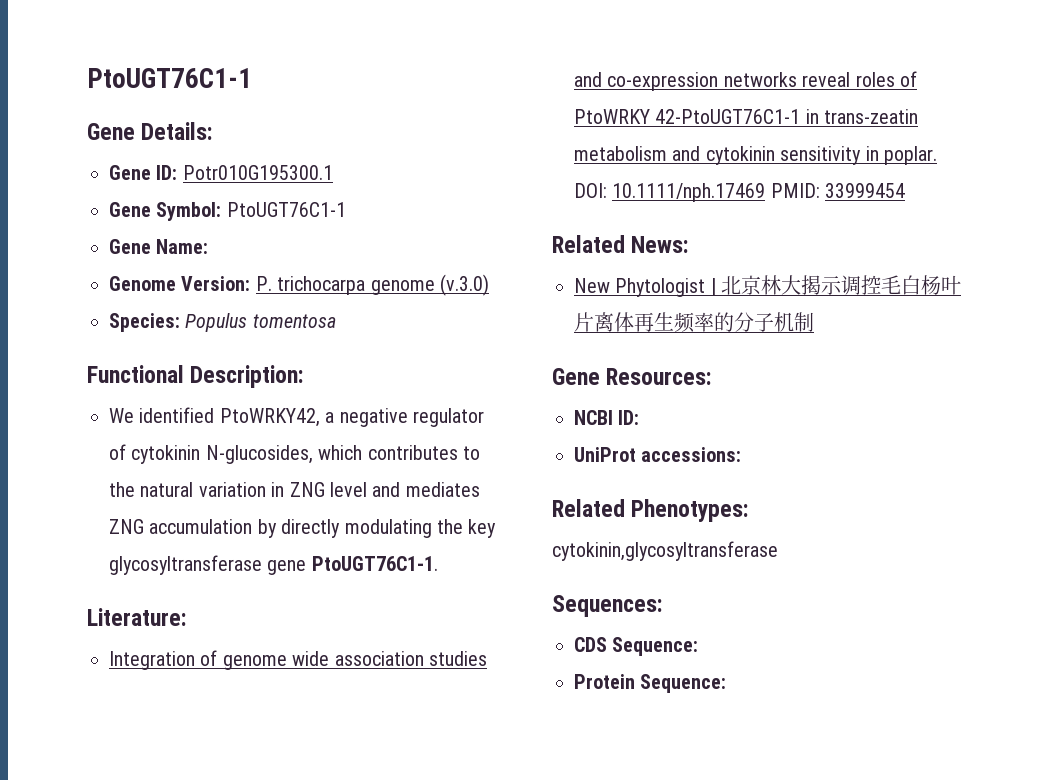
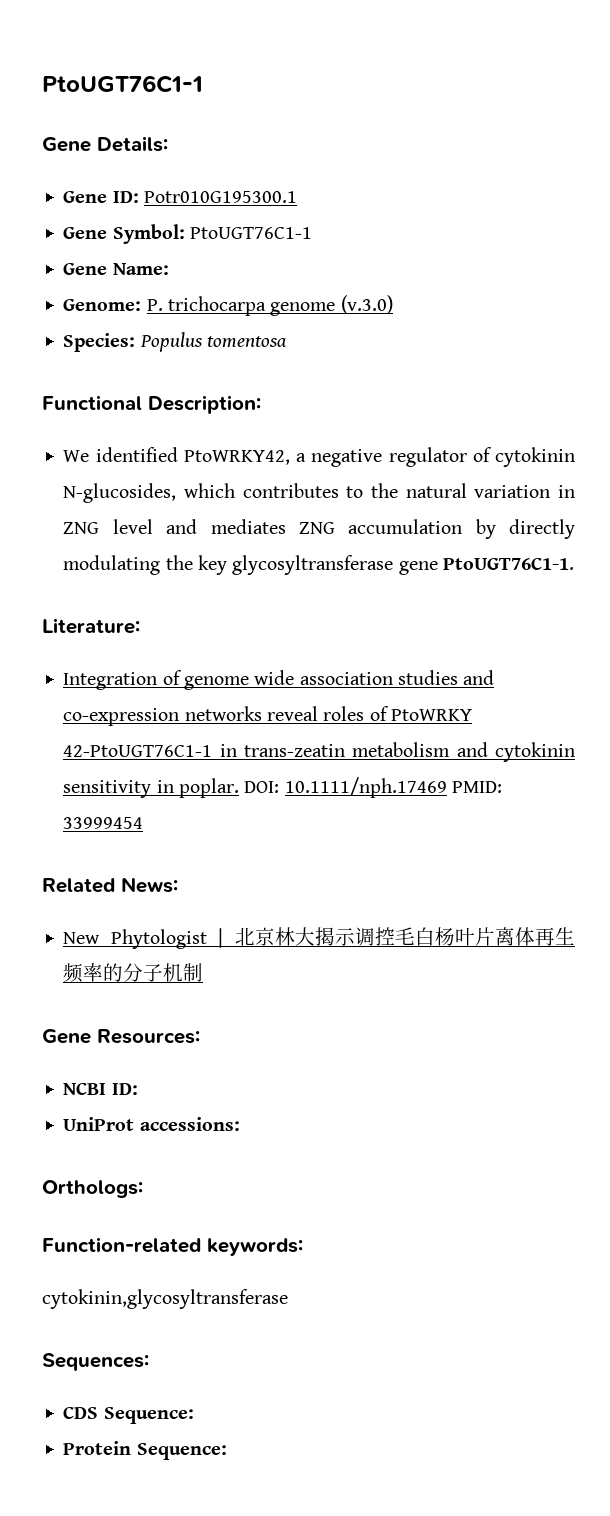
- Genome Version: P. trichocarpa genome (v.3.0)
+ Genome: P. trichocarpa genome (v.3.0)
- Related Phenotypes:
+ Orthologs:
+ Function-related keywords:

